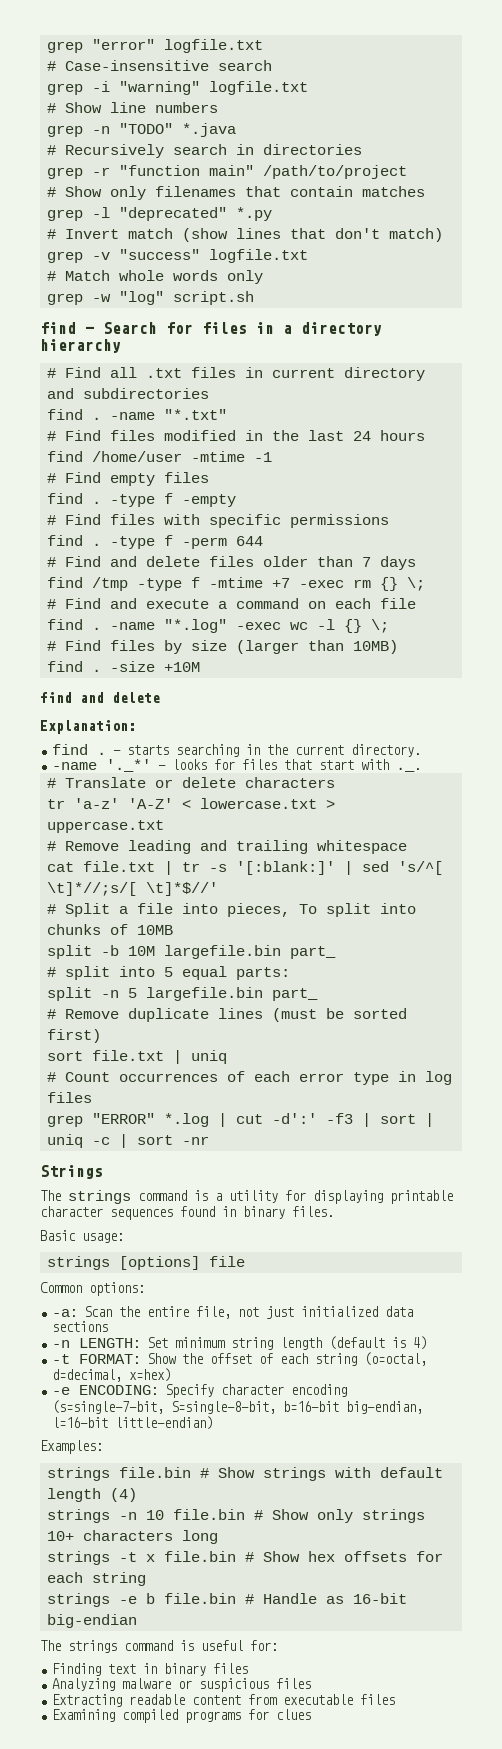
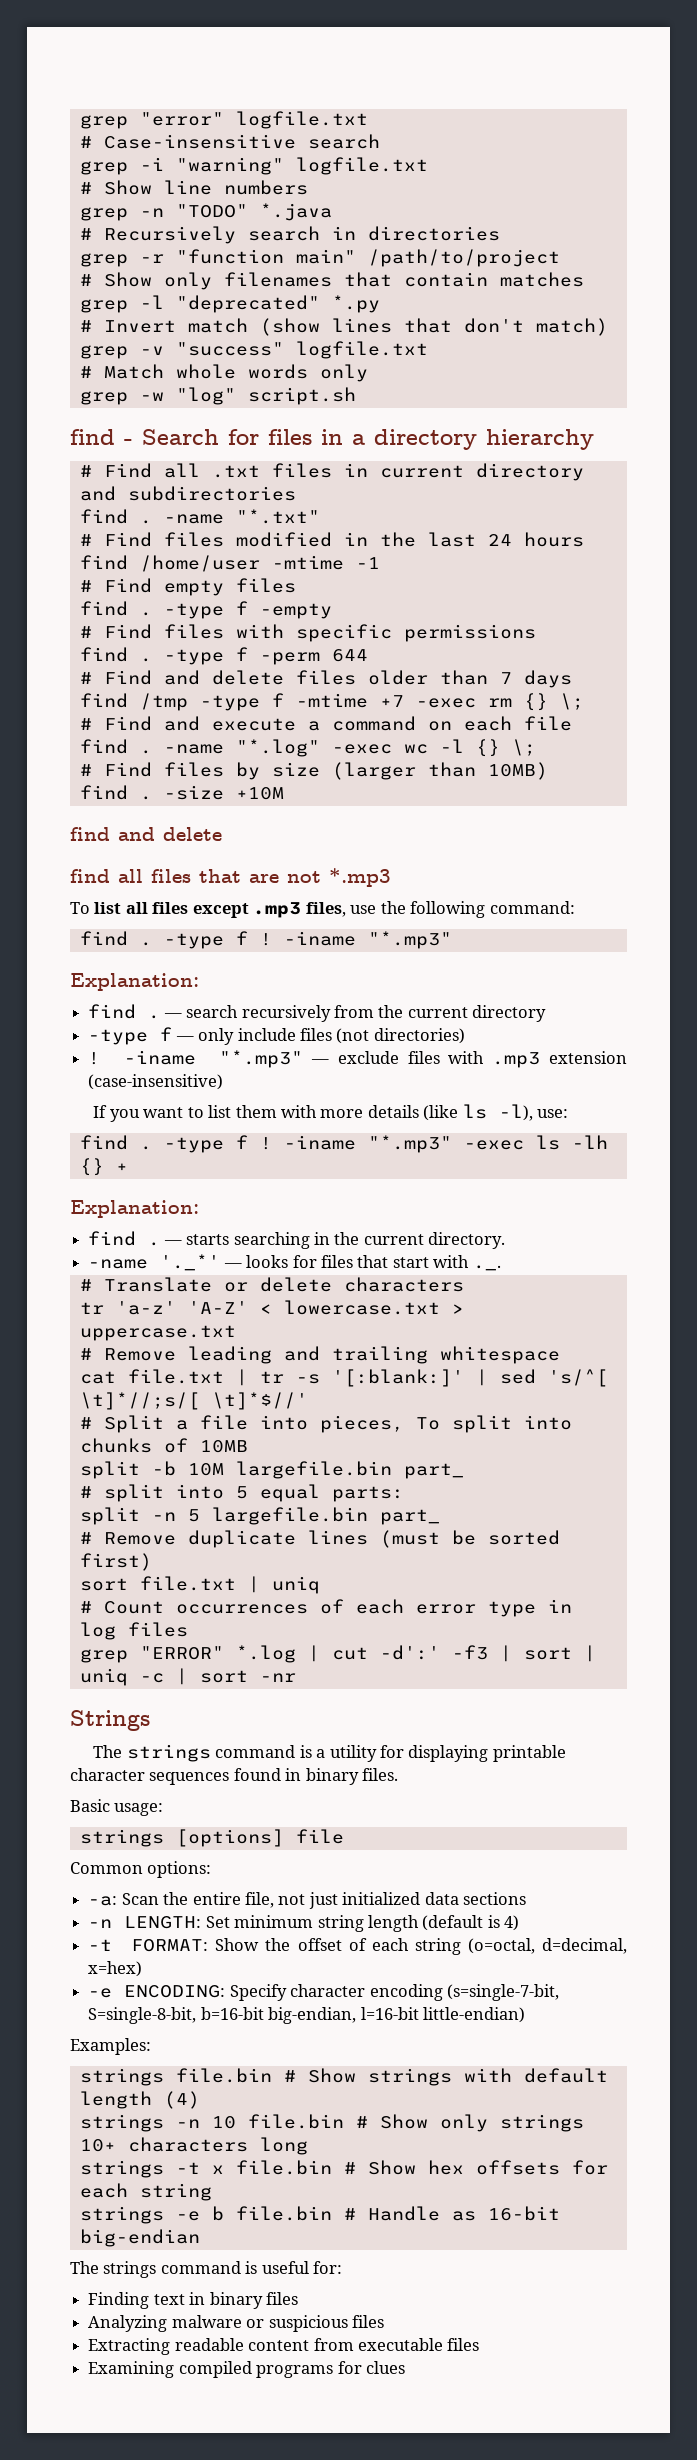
+ find all files that are not *.mp3
+ To list all files except .mp3 files, use the following command:
+ find . -type f ! -iname "*.mp3"
+ Explanation:
+ find . — search recursively from the current directory
+ -type f — only include files (not directories)
+ ! -iname "*.mp3" — exclude files with .mp3 extension (case-insensitive)
+ If you want to list them with more details (like ls -l), use:
+ find . -type f ! -iname "*.mp3" -exec ls -lh {} +

